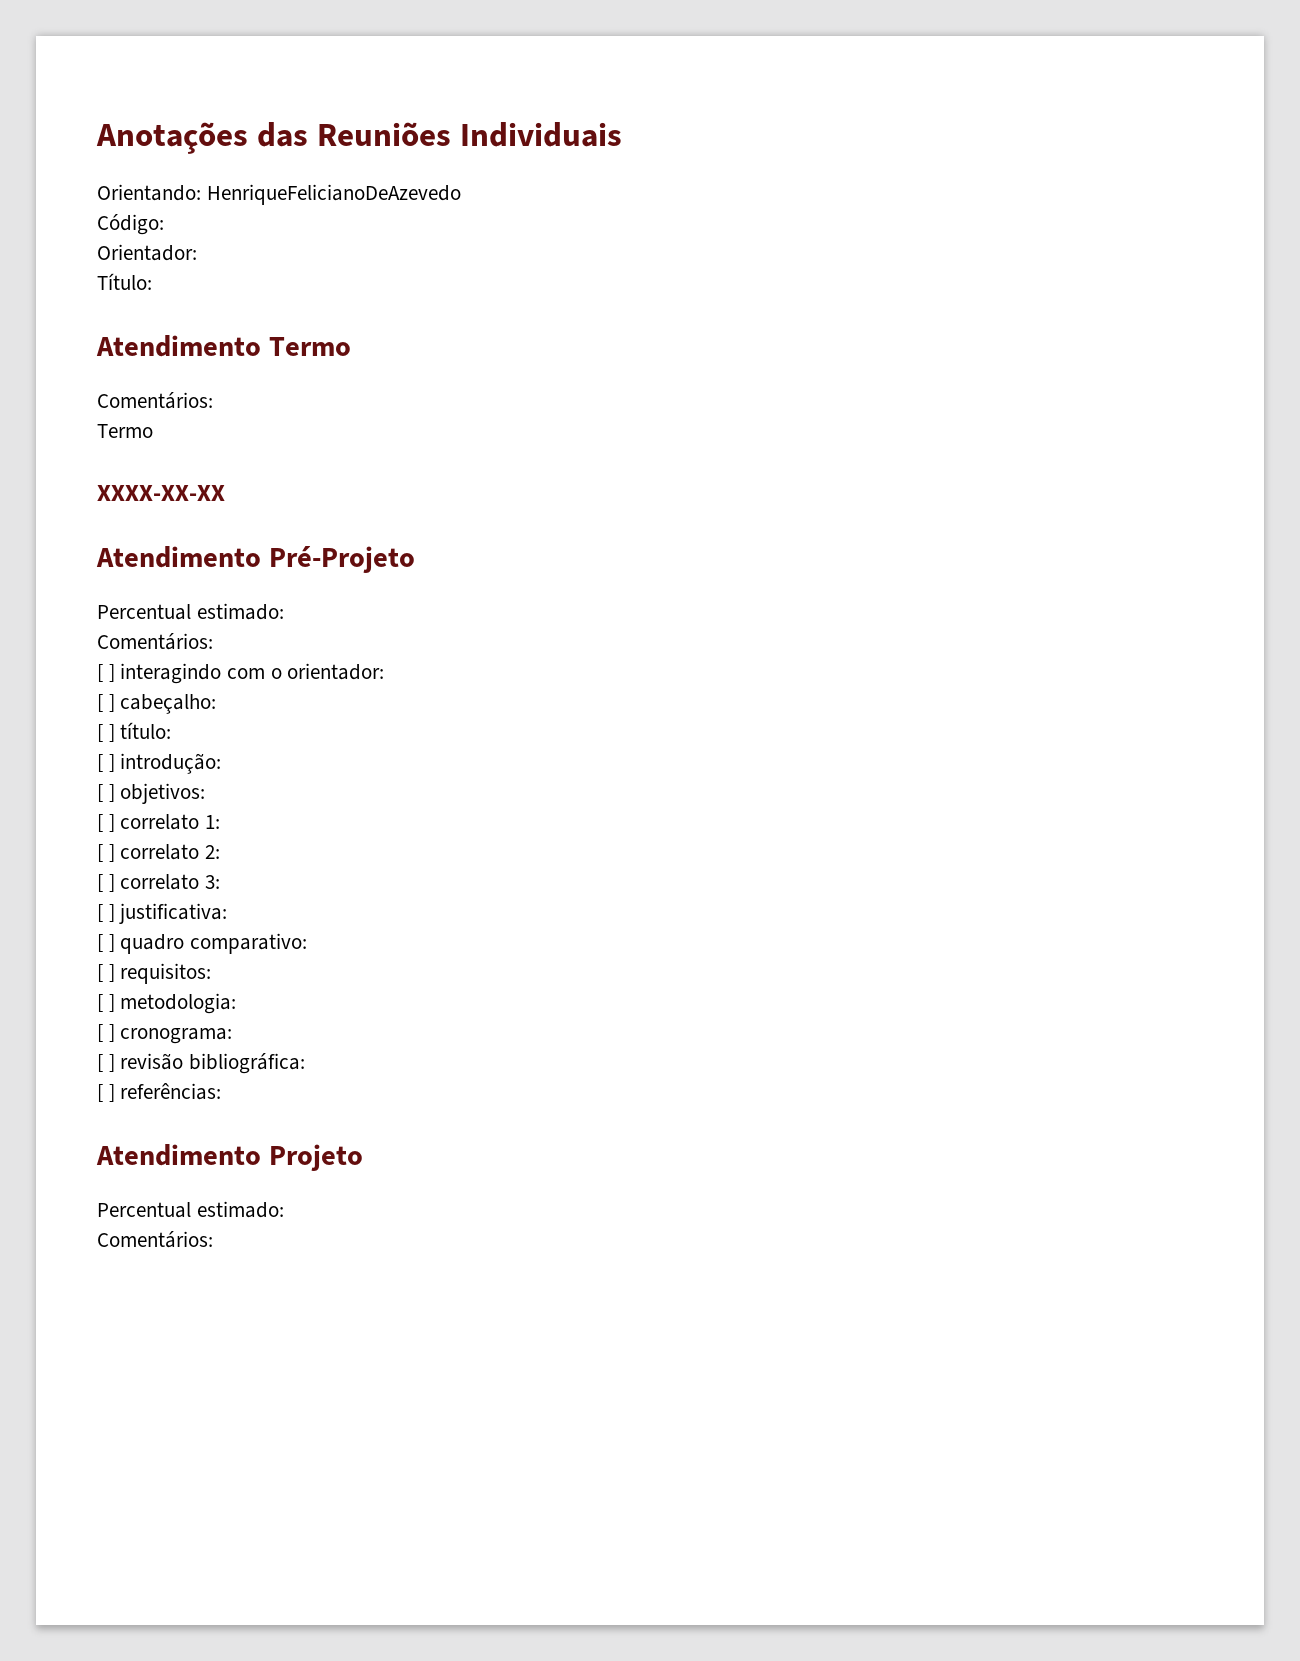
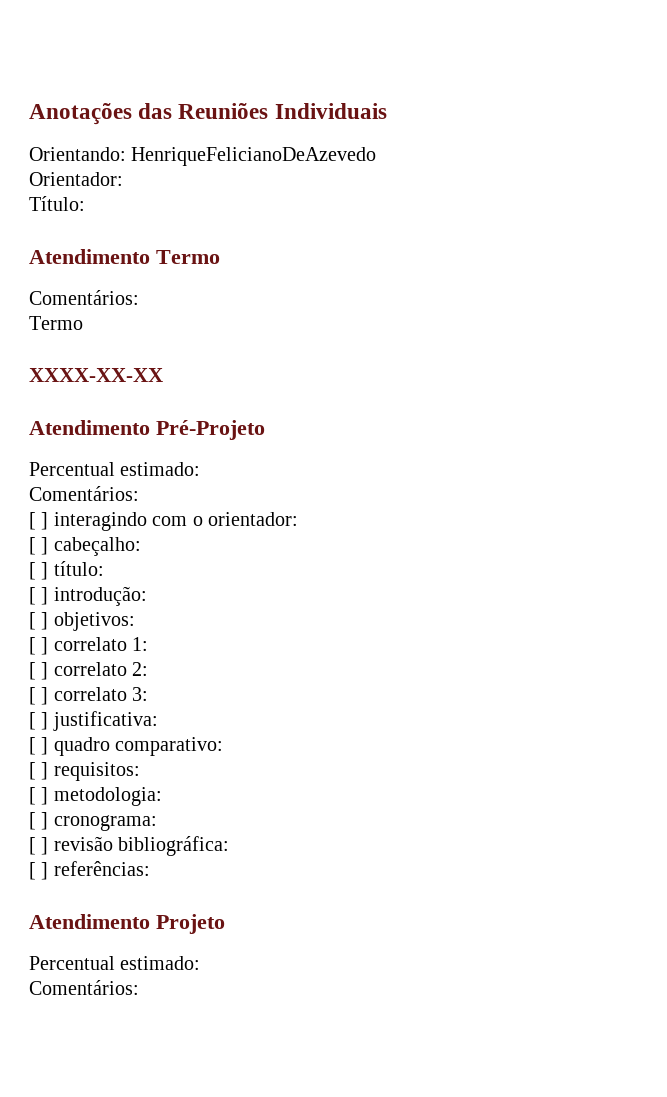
- Código:

